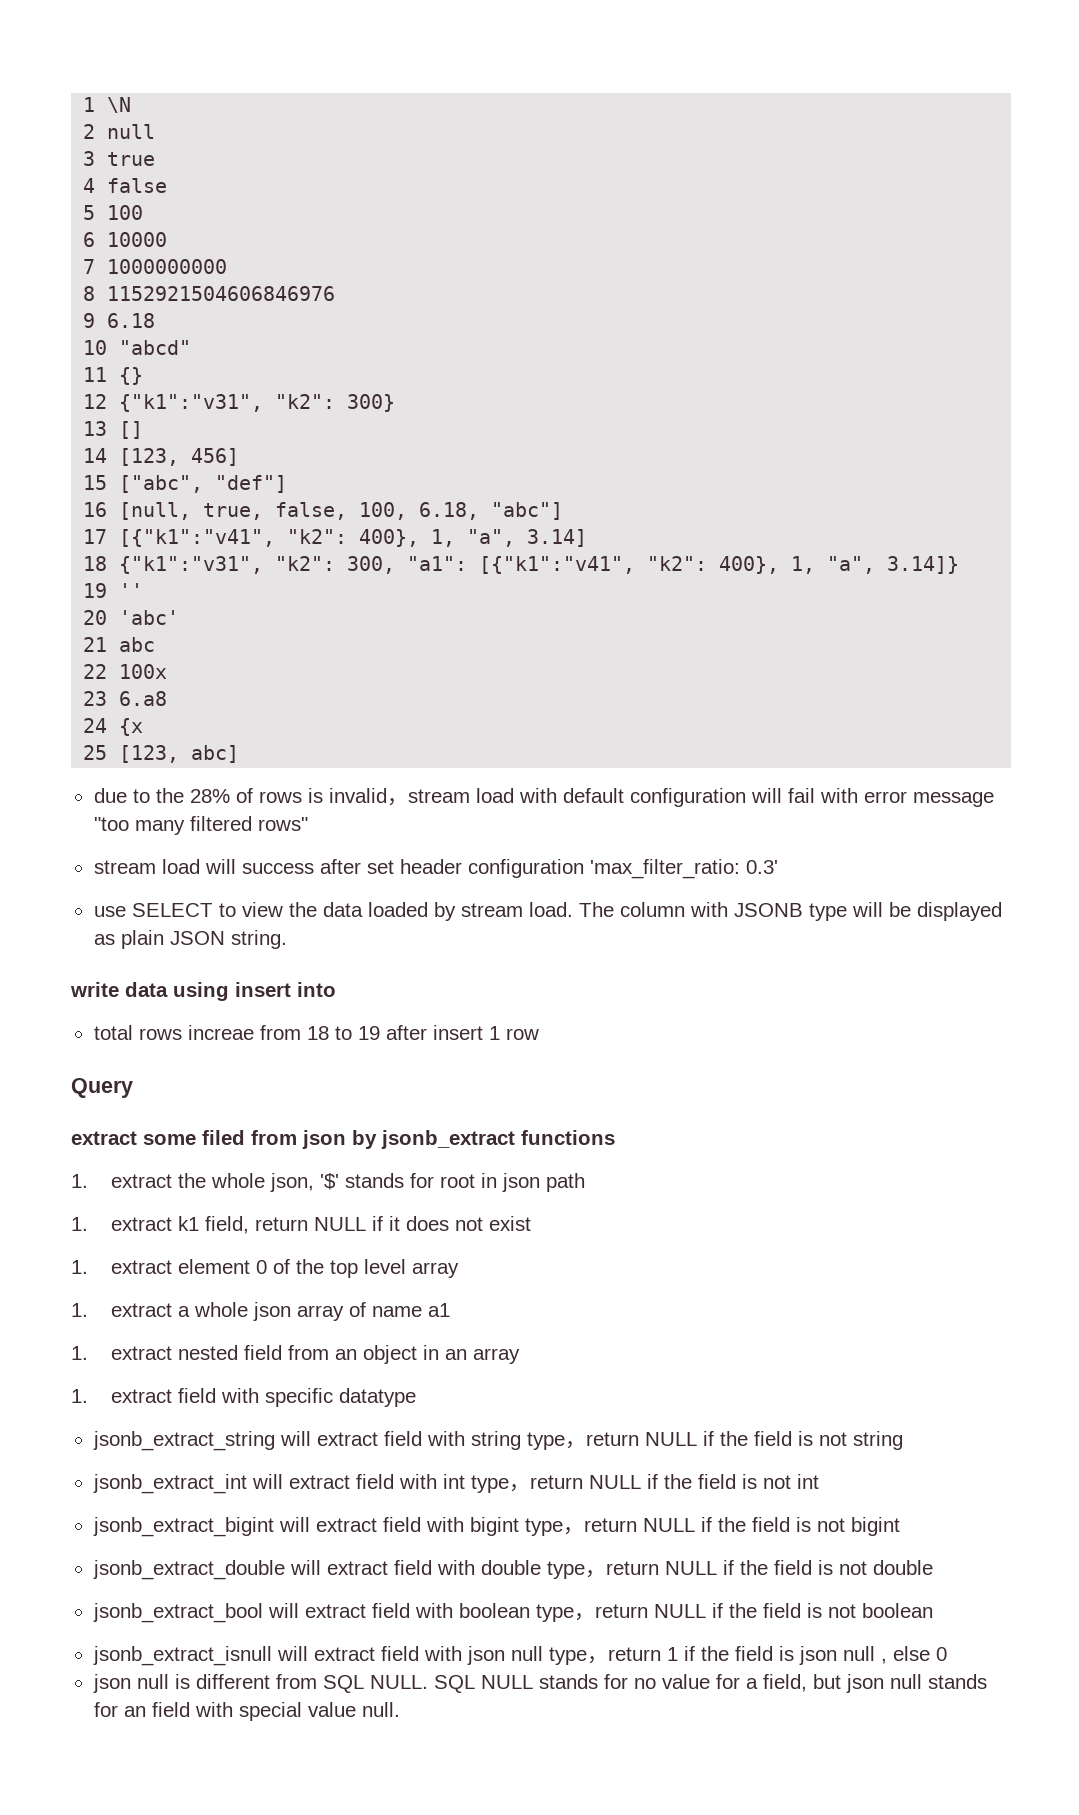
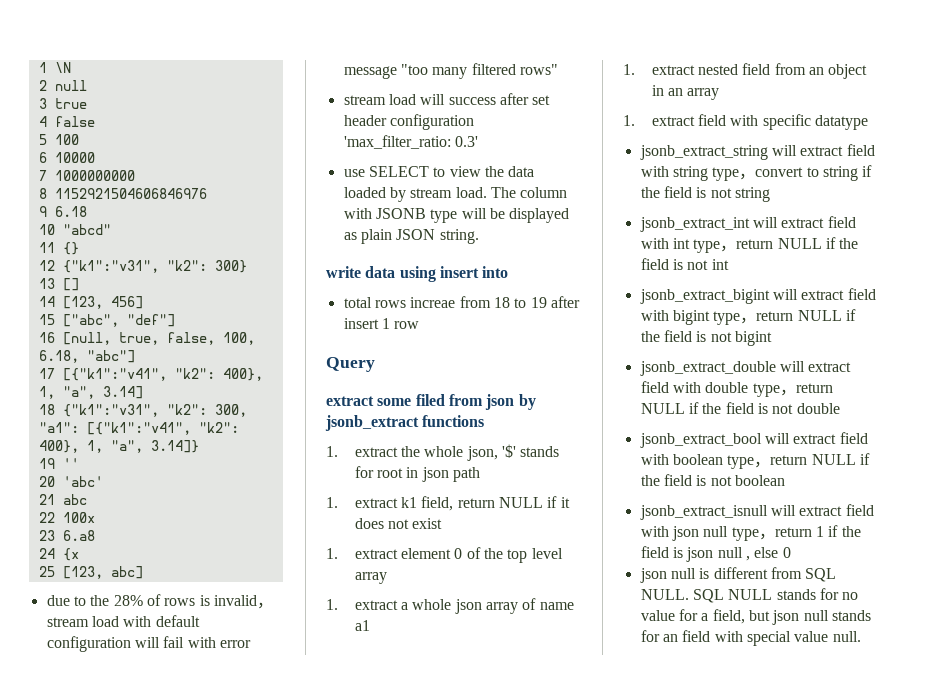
- jsonb_extract_string will extract field with string type，return NULL if the field is not string
+ jsonb_extract_string will extract field with string type，convert to string if the field is not string

